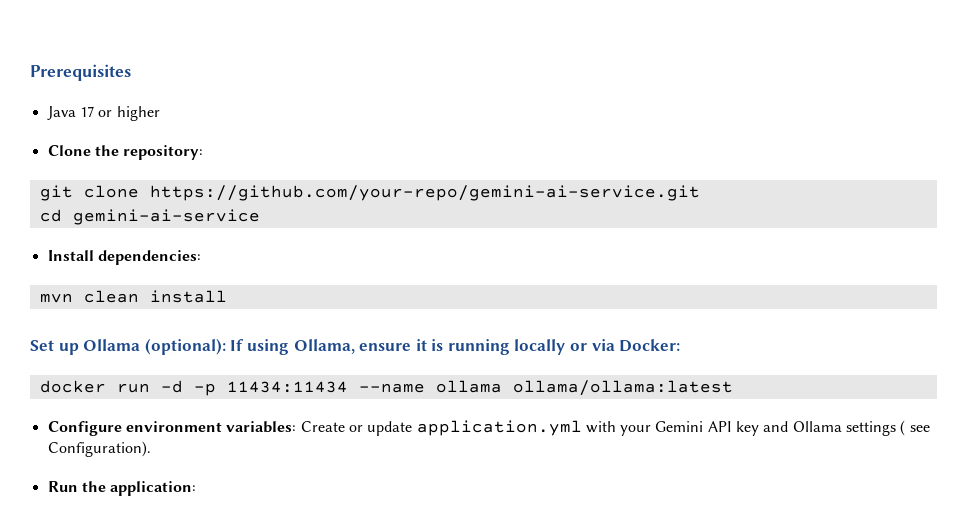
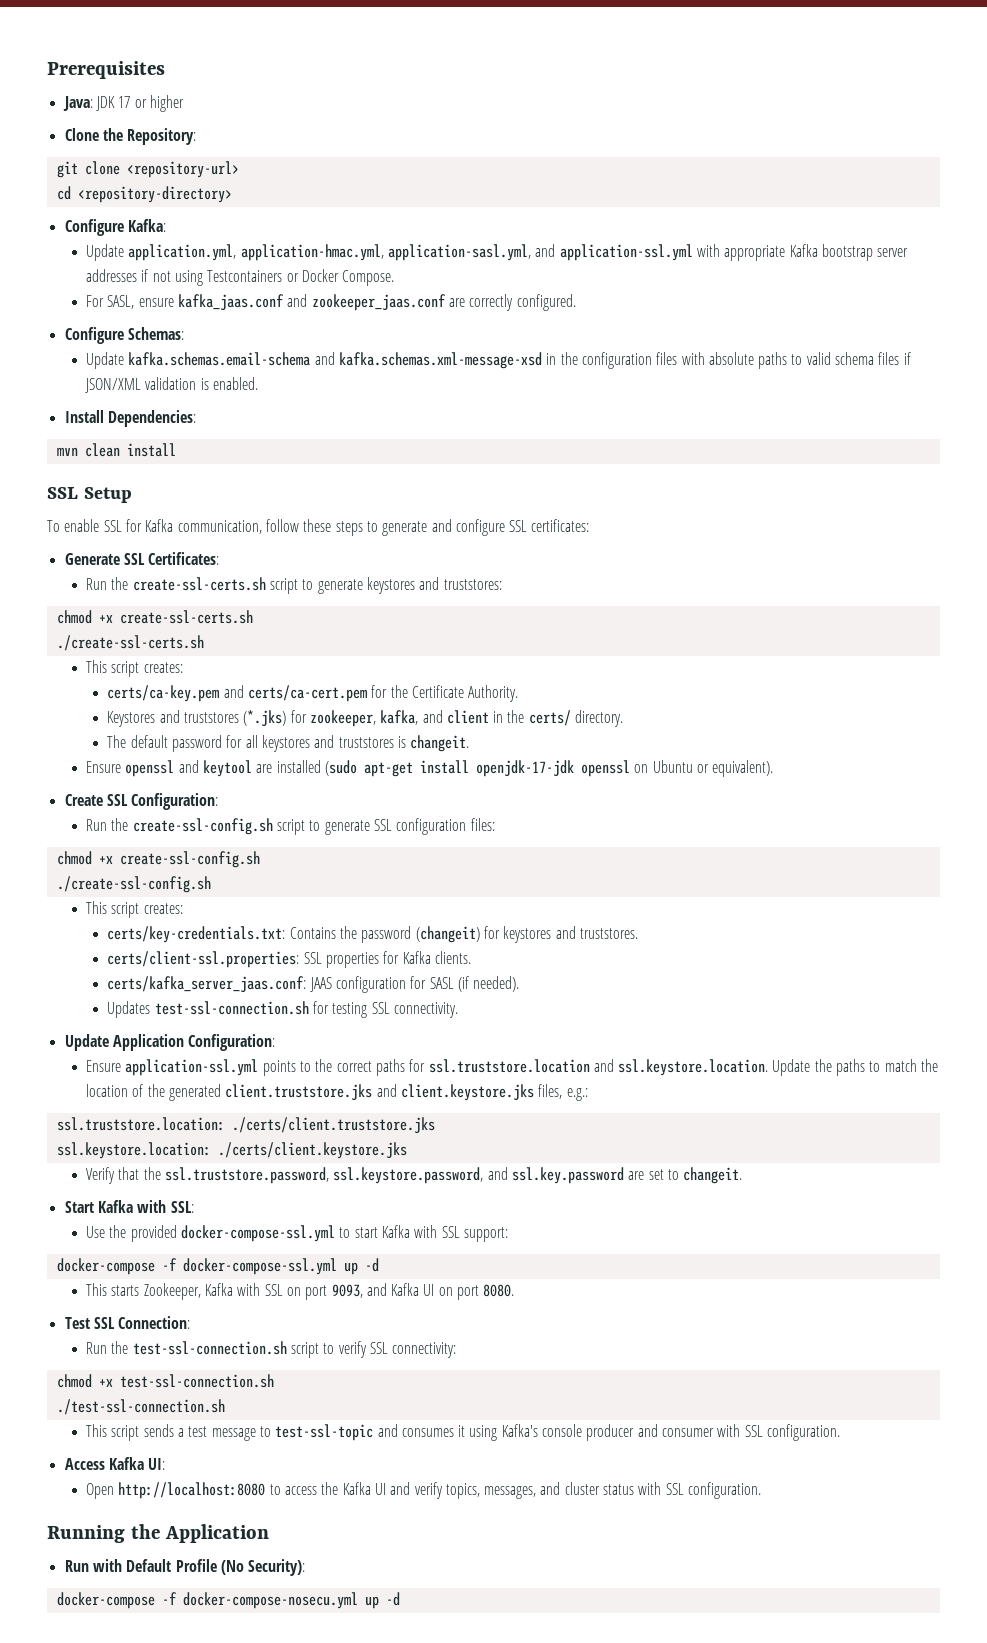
- Java 17 or higher
+ Java: JDK 17 or higher
- Clone the repository:
+ Clone the Repository:
- git clone https://github.com/your-repo/gemini-ai-service.git
+ git clone <repository-url>
- cd gemini-ai-service
+ cd <repository-directory>
+ Configure Kafka:
+ Update application.yml, application-hmac.yml, application-sasl.yml, and application-ssl.yml with appropriate Kafka bootstrap server addresses if not using Testcontainers or Docker Compose.
+ For SASL, ensure kafka_jaas.conf and zookeeper_jaas.conf are correctly configured.
+ Configure Schemas:
+ Update kafka.schemas.email-schema and kafka.schemas.xml-message-xsd in the configuration files with absolute paths to valid schema files if JSON/XML validation is enabled.
- Install dependencies:
+ Install Dependencies:
- Set up Ollama (optional): If using Ollama, ensure it is running locally or via Docker:
- docker run -d -p 11434:11434 --name ollama ollama/ollama:latest
- Configure environment variables: Create or update application.yml with your Gemini API key and Ollama settings ( see Configuration).
- Run the application:
+ SSL Setup
+ To enable SSL for Kafka communication, follow these steps to generate and configure SSL certificates:
+ Generate SSL Certificates:
+ Run the create-ssl-certs.sh script to generate keystores and truststores:
+ chmod +x create-ssl-certs.sh
+ ./create-ssl-certs.sh
+ This script creates:
+ certs/ca-key.pem and certs/ca-cert.pem for the Certificate Authority.
+ Keystores and truststores (*.jks) for zookeeper, kafka, and client in the certs/ directory.
+ The default password for all keystores and truststores is changeit.
+ Ensure openssl and keytool are installed (sudo apt-get install openjdk-17-jdk openssl on Ubuntu or equivalent).
+ Create SSL Configuration:
+ Run the create-ssl-config.sh script to generate SSL configuration files:
+ chmod +x create-ssl-config.sh
+ ./create-ssl-config.sh
+ This script creates:
+ certs/key-credentials.txt: Contains the password (changeit) for keystores and truststores.
+ certs/client-ssl.properties: SSL properties for Kafka clients.
+ certs/kafka_server_jaas.conf: JAAS configuration for SASL (if needed).
+ Updates test-ssl-connection.sh for testing SSL connectivity.
+ Update Application Configuration:
+ Ensure application-ssl.yml points to the correct paths for ssl.truststore.location and ssl.keystore.location. Update the paths to match the location of the generated client.truststore.jks and client.keystore.jks files, e.g.:
+ ssl.truststore.location: ./certs/client.truststore.jks
+ ssl.keystore.location: ./certs/client.keystore.jks
+ Verify that the ssl.truststore.password, ssl.keystore.password, and ssl.key.password are set to changeit.
+ Start Kafka with SSL:
+ Use the provided docker-compose-ssl.yml to start Kafka with SSL support:
+ docker-compose -f docker-compose-ssl.yml up -d
+ This starts Zookeeper, Kafka with SSL on port 9093, and Kafka UI on port 8080.
+ Test SSL Connection:
+ Run the test-ssl-connection.sh script to verify SSL connectivity:
+ chmod +x test-ssl-connection.sh
+ ./test-ssl-connection.sh
+ This script sends a test message to test-ssl-topic and consumes it using Kafka's console producer and consumer with SSL configuration.
+ Access Kafka UI:
+ Open http://localhost:8080 to access the Kafka UI and verify topics, messages, and cluster status with SSL configuration.
+ Running the Application
+ Run with Default Profile (No Security):
+ docker-compose -f docker-compose-nosecu.yml up -d

